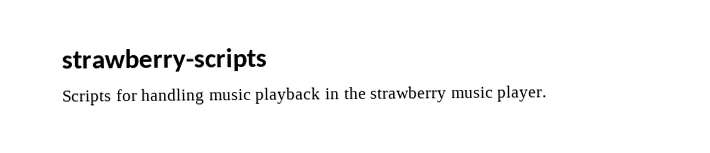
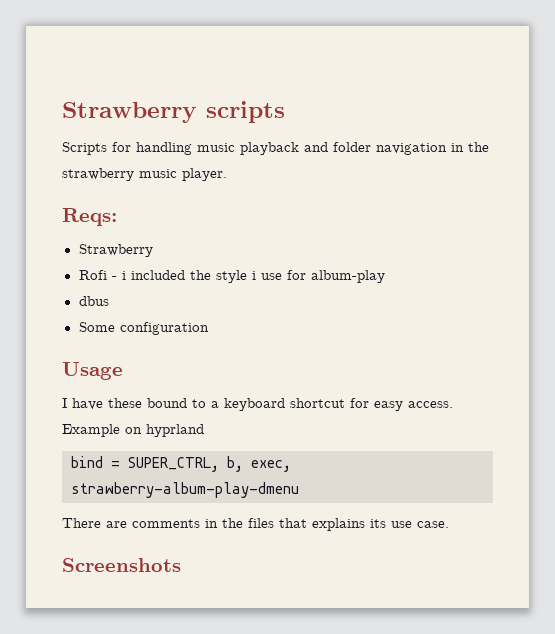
- strawberry-scripts
+ Strawberry scripts
- Scripts for handling music playback in the strawberry music player.
+ Scripts for handling music playback and folder navigation in the strawberry music player.
+ Reqs:
+ Strawberry
+ Rofi - i included the style i use for album-play
+ dbus
+ Some configuration
+ Usage
+ I have these bound to a keyboard shortcut for easy access. Example on hyprland
+ bind = SUPER_CTRL, b, exec, strawberry-album-play-dmenu
+ There are comments in the files that explains its use case.
+ Screenshots

